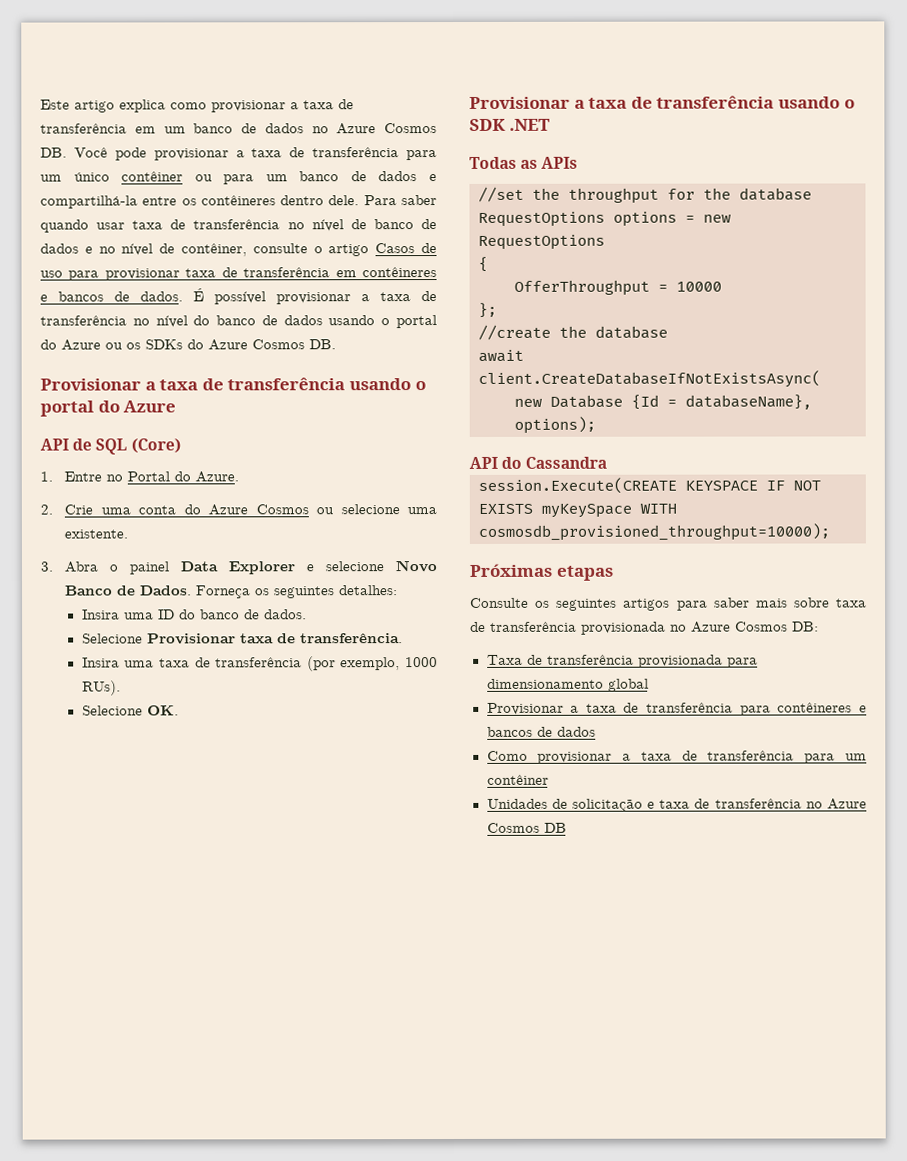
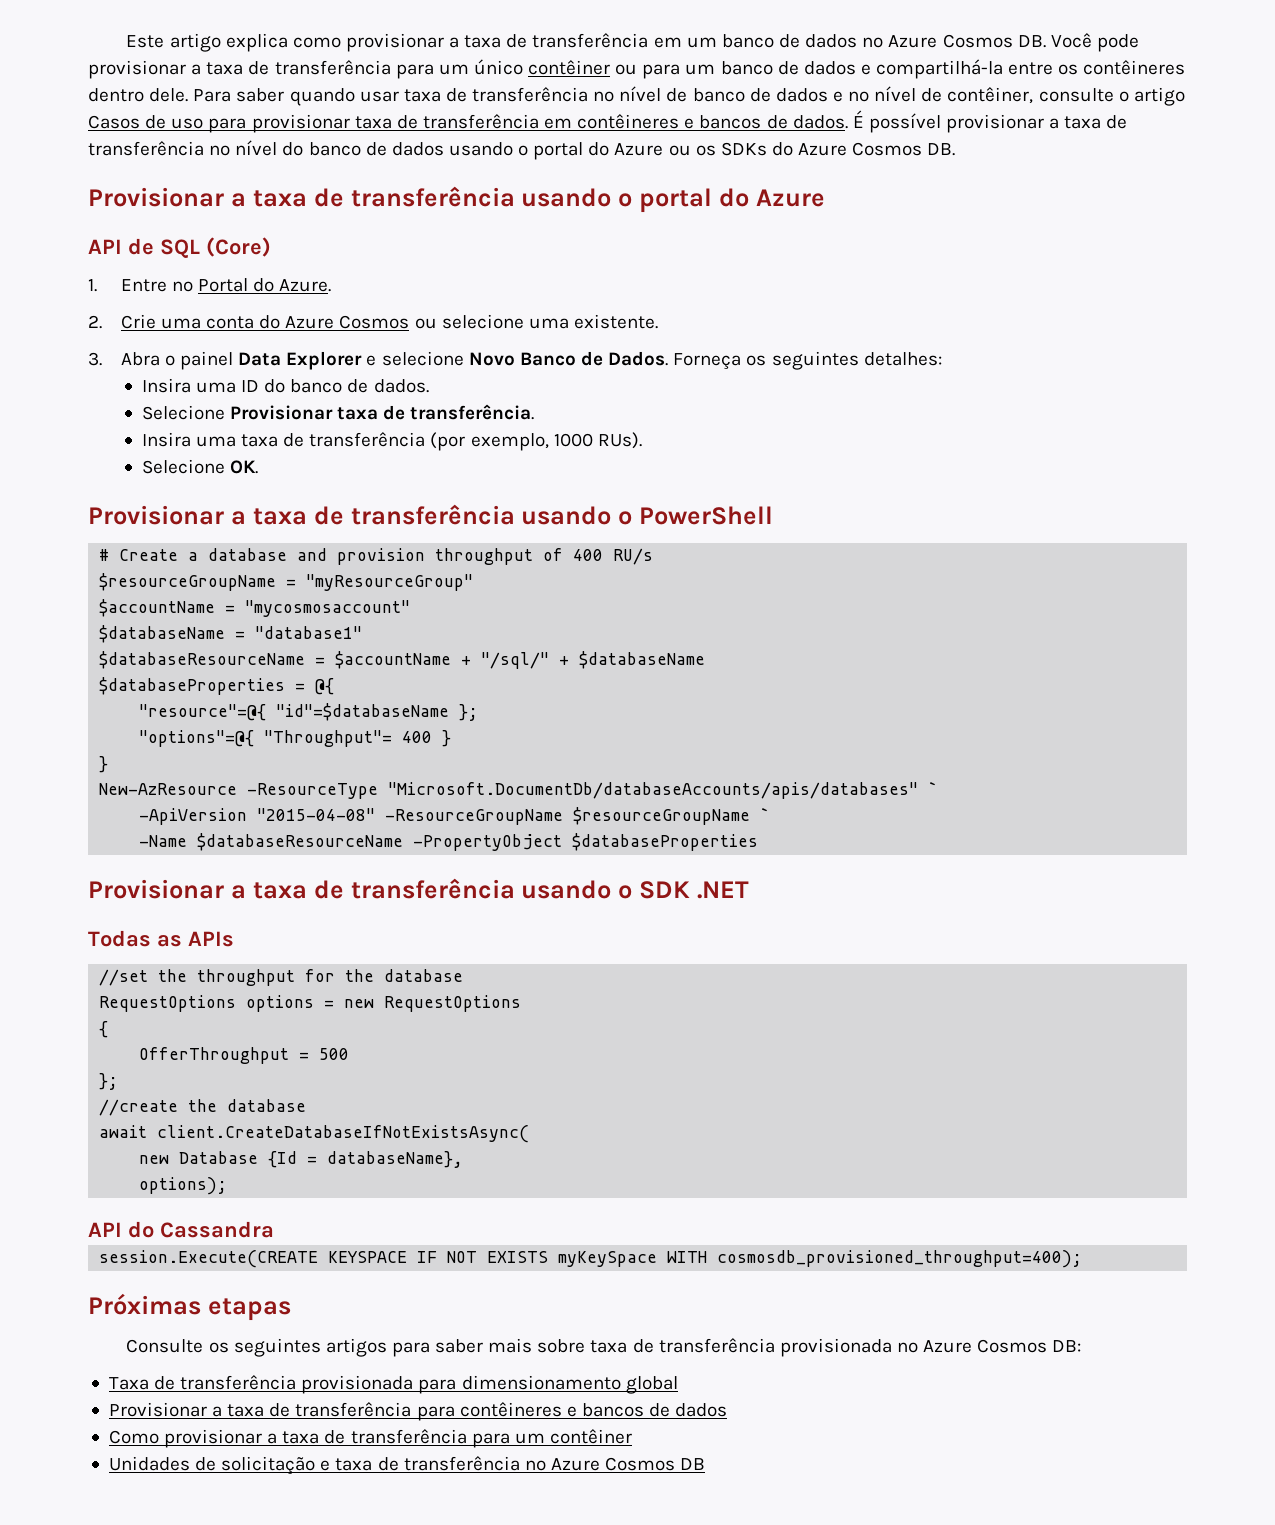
+ Provisionar a taxa de transferência usando o PowerShell
+ # Create a database and provision throughput of 400 RU/s
+ $resourceGroupName = "myResourceGroup"
+ $accountName = "mycosmosaccount"
+ $databaseName = "database1"
+ $databaseResourceName = $accountName + "/sql/" + $databaseName
+ $databaseProperties = @{
+ "resource"=@{ "id"=$databaseName };
+ "options"=@{ "Throughput"= 400 }
+ }
+ New-AzResource -ResourceType "Microsoft.DocumentDb/databaseAccounts/apis/databases" `
+ -ApiVersion "2015-04-08" -ResourceGroupName $resourceGroupName `
+ -Name $databaseResourceName -PropertyObject $databaseProperties
- OfferThroughput = 10000
+ OfferThroughput = 500
- session.Execute(CREATE KEYSPACE IF NOT EXISTS myKeySpace WITH cosmosdb_provisioned_throughput=10000);
+ session.Execute(CREATE KEYSPACE IF NOT EXISTS myKeySpace WITH cosmosdb_provisioned_throughput=400);

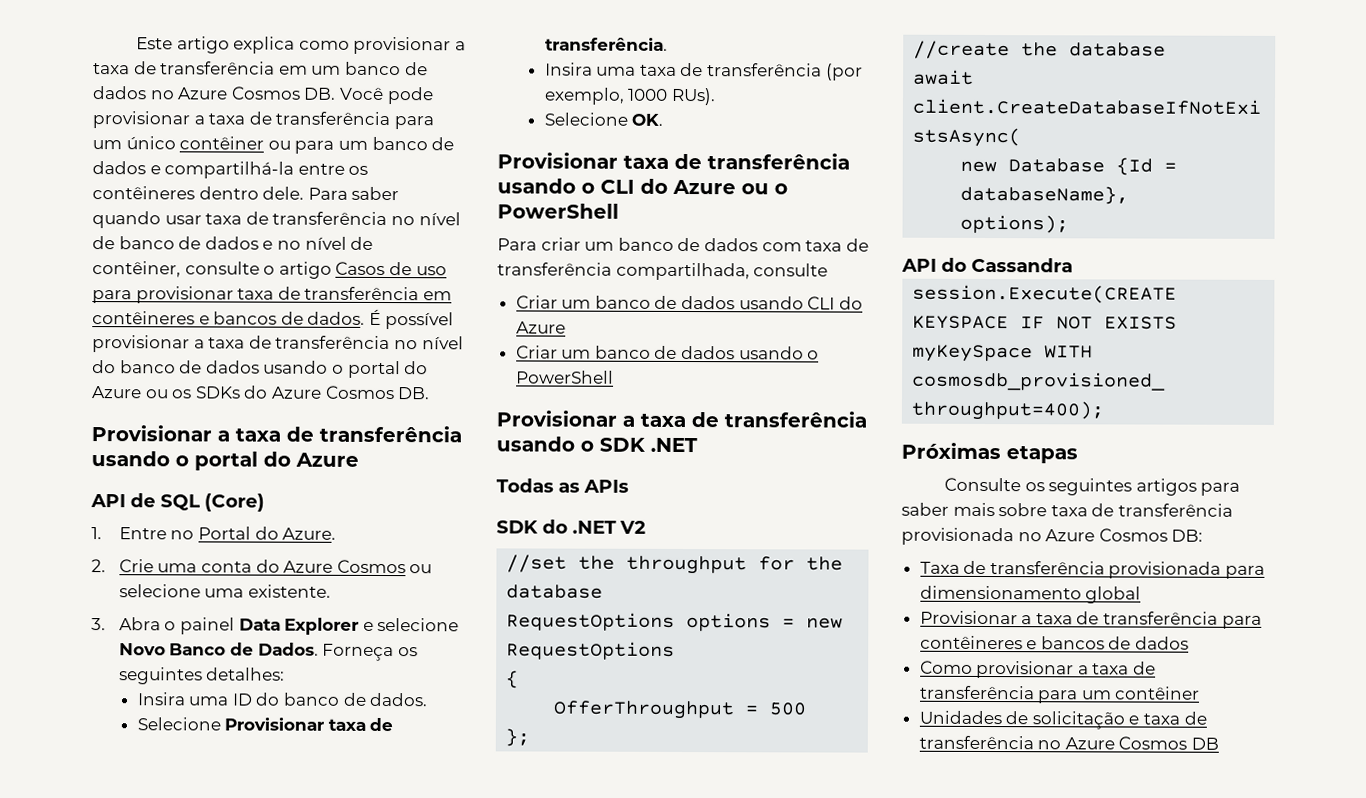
- Provisionar a taxa de transferência usando o PowerShell
- # Create a database and provision throughput of 400 RU/s
- $resourceGroupName = "myResourceGroup"
- $accountName = "mycosmosaccount"
- $databaseName = "database1"
- $databaseResourceName = $accountName + "/sql/" + $databaseName
- $databaseProperties = @{
- "resource"=@{ "id"=$databaseName };
- "options"=@{ "Throughput"= 400 }
- }
- New-AzResource -ResourceType "Microsoft.DocumentDb/databaseAccounts/apis/databases" `
- -ApiVersion "2015-04-08" -ResourceGroupName $resourceGroupName `
- -Name $databaseResourceName -PropertyObject $databaseProperties
+ Provisionar taxa de transferência usando o CLI do Azure ou o PowerShell
+ Para criar um banco de dados com taxa de transferência compartilhada, consulte
+ Criar um banco de dados usando CLI do Azure
+ Criar um banco de dados usando o PowerShell
+ SDK do .NET V2

